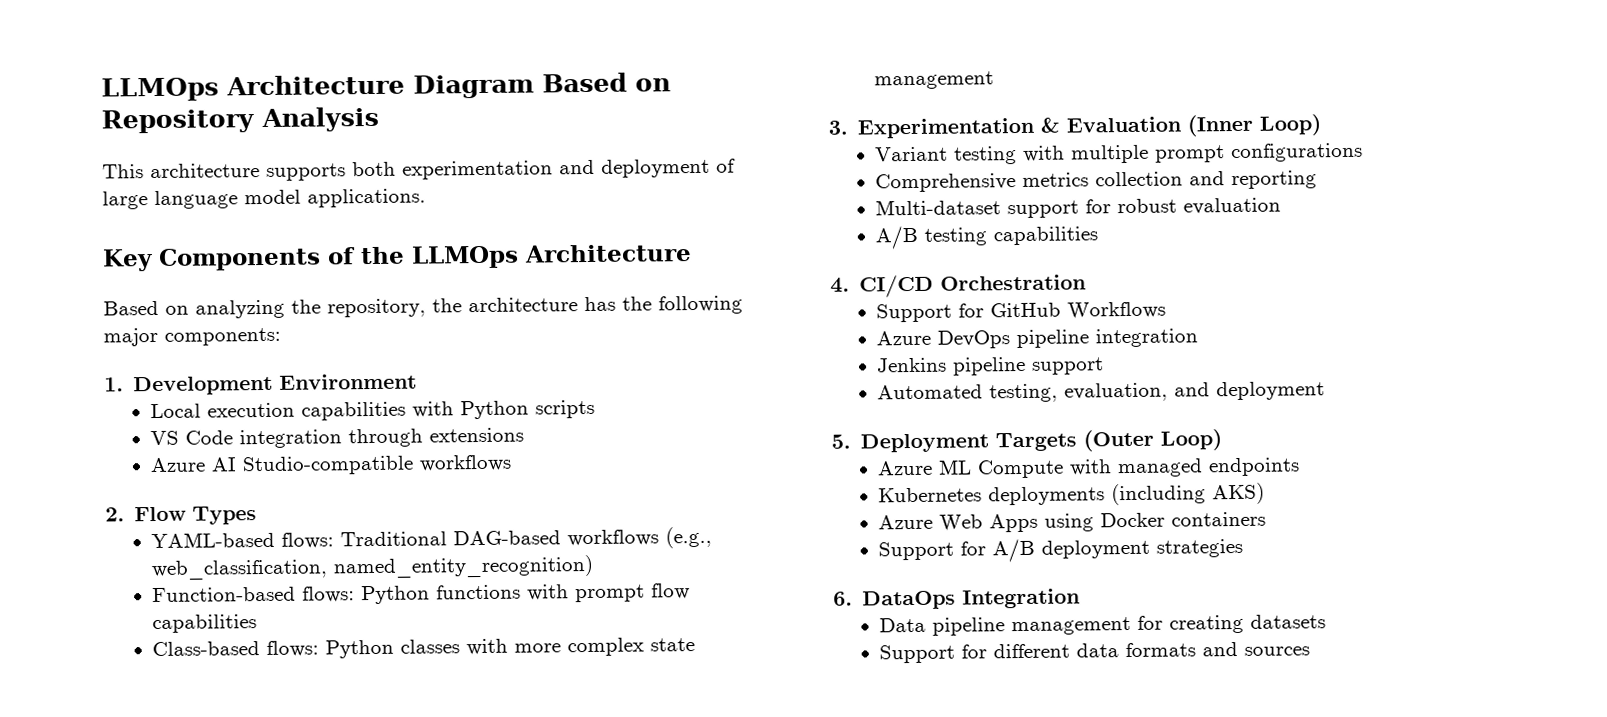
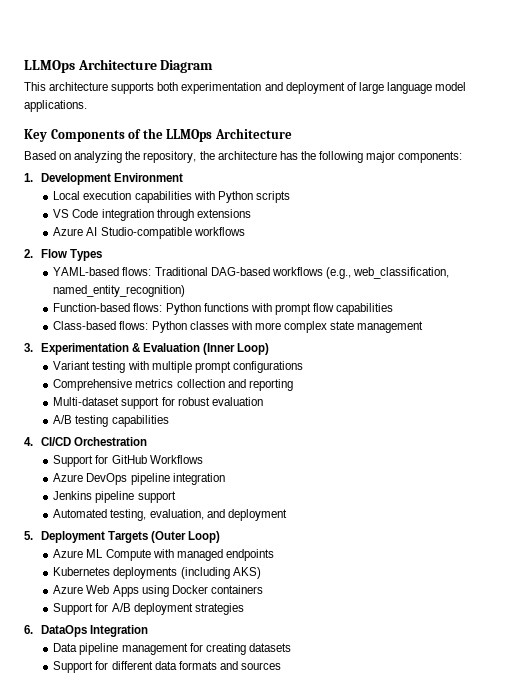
- LLMOps Architecture Diagram Based on Repository Analysis
+ LLMOps Architecture Diagram

